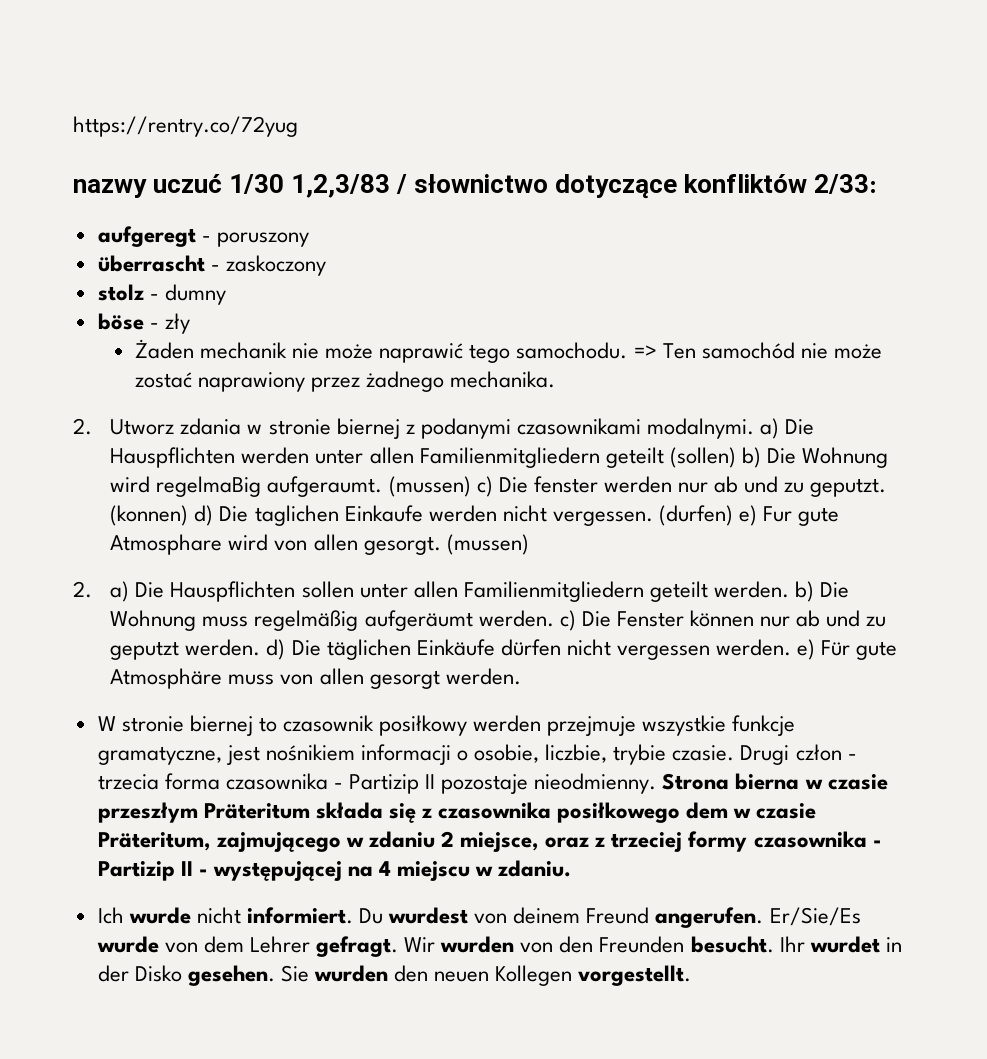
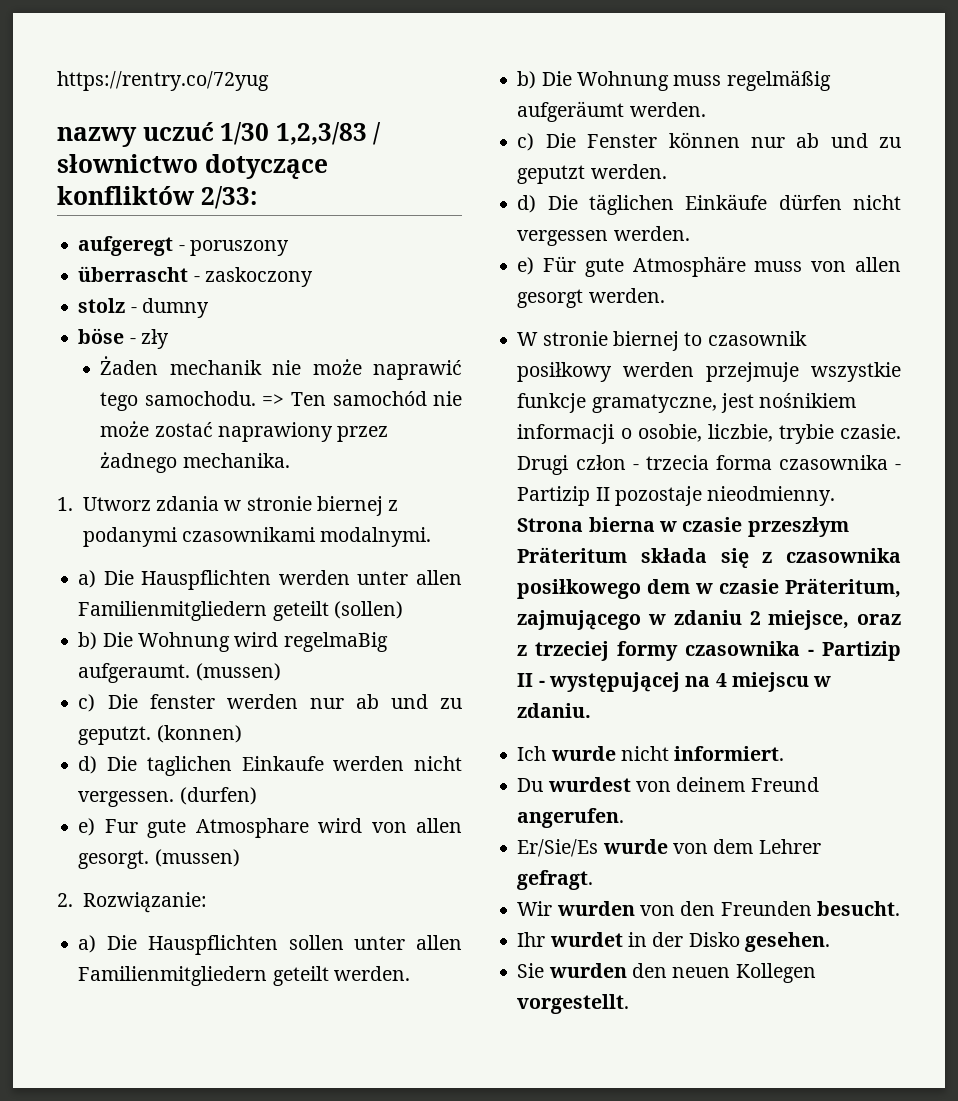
- 2. Utworz zdania w stronie biernej z podanymi czasownikami modalnymi. a) Die Hauspflichten werden unter allen Familienmitgliedern geteilt (sollen) b) Die Wohnung wird regelmaBig aufgeraumt. (mussen) c) Die fenster werden nur ab und zu geputzt.
+ 1. Utworz zdania w stronie biernej z podanymi czasownikami modalnymi.
+ a) Die Hauspflichten werden unter allen Familienmitgliedern geteilt (sollen)
+ b) Die Wohnung wird regelmaBig aufgeraumt. (mussen)
+ c) Die fenster werden nur ab und zu geputzt.
- (konnen) d) Die taglichen Einkaufe werden nicht vergessen.
+ (konnen)
+ d) Die taglichen Einkaufe werden nicht vergessen.
- (durfen) e) Fur gute Atmosphare wird von allen gesorgt.
+ (durfen)
+ e) Fur gute Atmosphare wird von allen gesorgt.
- 2. a) Die Hauspflichten sollen unter allen Familienmitgliedern geteilt werden. b) Die Wohnung muss regelmäßig aufgeräumt werden. c) Die Fenster können nur ab und zu geputzt werden. d) Die täglichen Einkäufe dürfen nicht vergessen werden. e) Für gute Atmosphäre muss von allen gesorgt werden.
+ 2. Rozwiązanie:
+ a) Die Hauspflichten sollen unter allen Familienmitgliedern geteilt werden.
+ b) Die Wohnung muss regelmäßig aufgeräumt werden.
+ c) Die Fenster können nur ab und zu geputzt werden.
+ d) Die täglichen Einkäufe dürfen nicht vergessen werden.
+ e) Für gute Atmosphäre muss von allen gesorgt werden.
- Ich wurde nicht informiert. Du wurdest von deinem Freund angerufen. Er/Sie/Es wurde von dem Lehrer gefragt. Wir wurden von den Freunden besucht. Ihr wurdet in der Disko gesehen. Sie wurden den neuen Kollegen vorgestellt.
+ Ich wurde nicht informiert.
+ Du wurdest von deinem Freund angerufen.
+ Er/Sie/Es wurde von dem Lehrer gefragt.
+ Wir wurden von den Freunden besucht.
+ Ihr wurdet in der Disko gesehen.
+ Sie wurden den neuen Kollegen vorgestellt.

